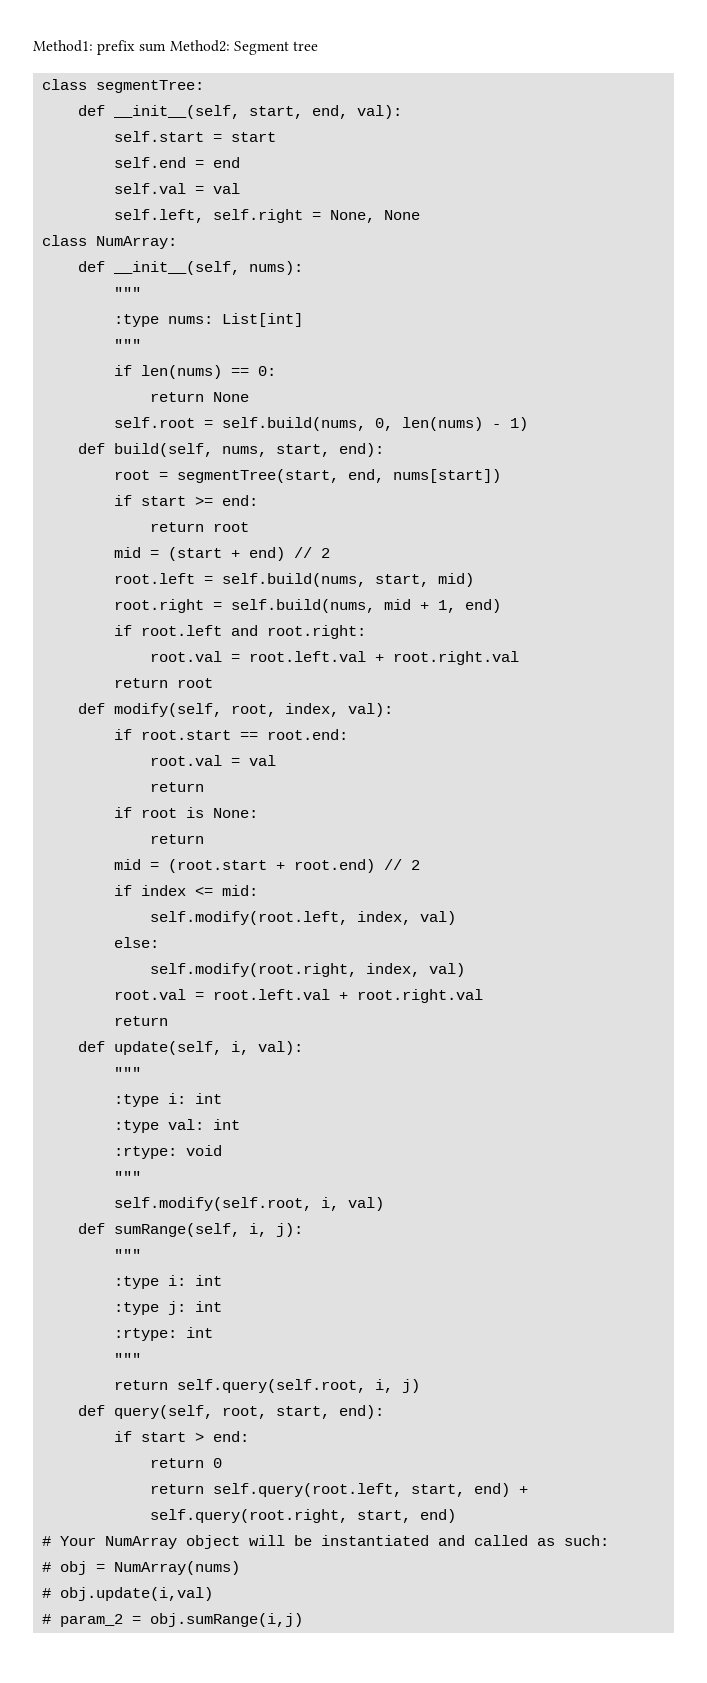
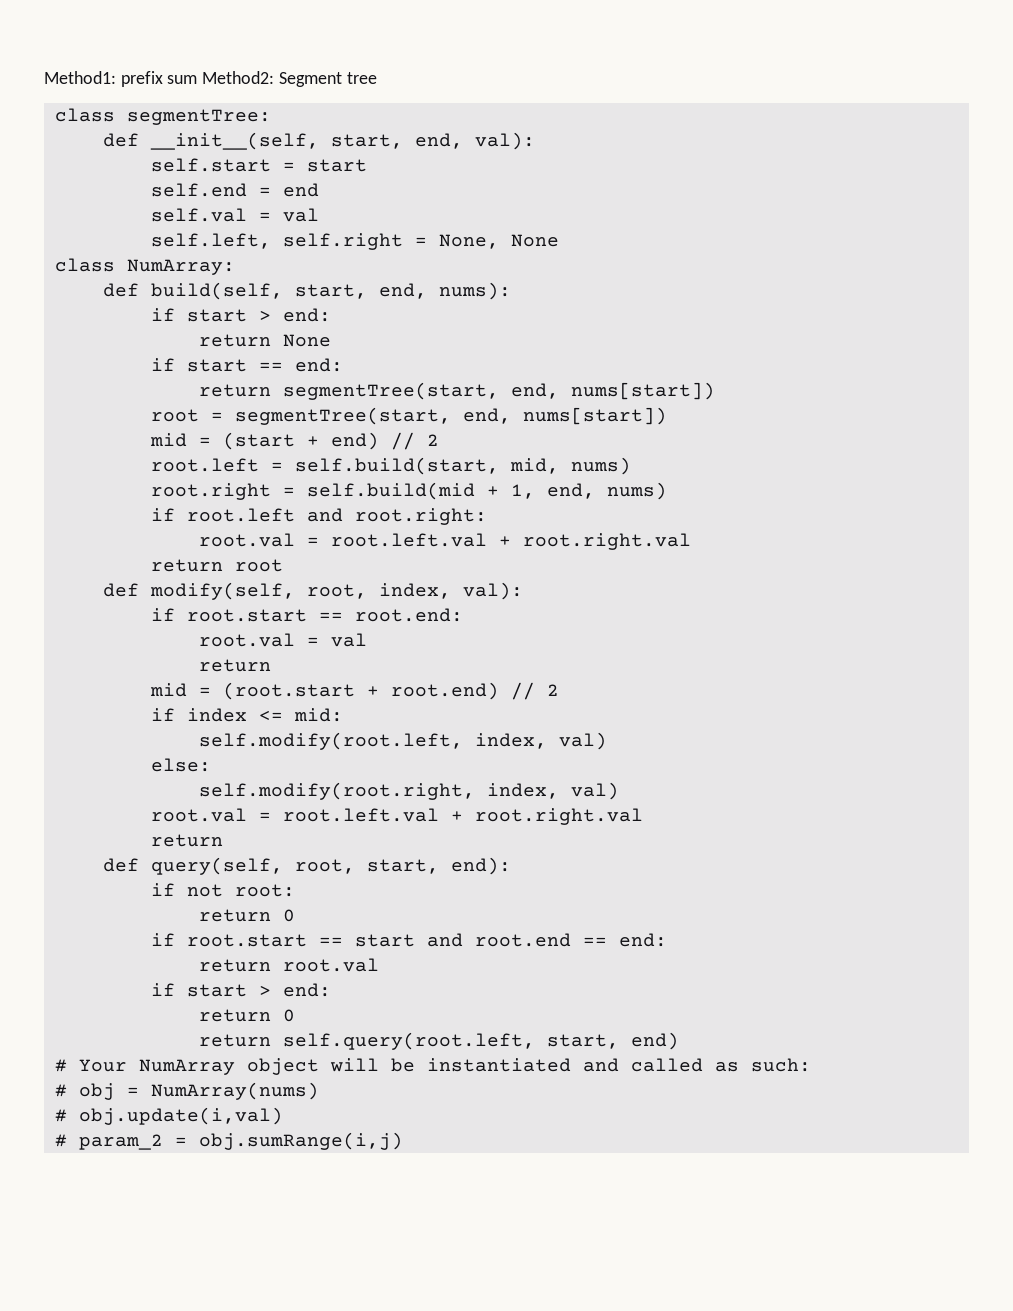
- def __init__(self, nums):
- """
- :type nums: List[int]
- """
- if len(nums) == 0:
+ def build(self, start, end, nums):
+ if start > end:
  return None
- self.root = self.build(nums, 0, len(nums) - 1)
- def build(self, nums, start, end):
+ if start == end:
+ return segmentTree(start, end, nums[start])
- if start >= end:
- return root
- root.left = self.build(nums, start, mid)
+ root.left = self.build(start, mid, nums)
- root.right = self.build(nums, mid + 1, end)
+ root.right = self.build(mid + 1, end, nums)
- if root is None:
- return
- def update(self, i, val):
- """
- :type i: int
- :type val: int
- :rtype: void
- """
- self.modify(self.root, i, val)
- def sumRange(self, i, j):
- """
- :type i: int
- :type j: int
- :rtype: int
- """
- return self.query(self.root, i, j)
+ if not root:
+ return 0
+ if root.start == start and root.end == end:
+ return root.val
- return self.query(root.left, start, end) + self.query(root.right, start, end)
+ return self.query(root.left, start, end)

